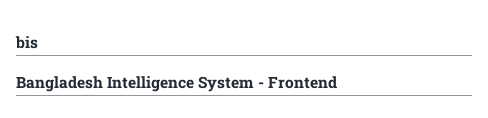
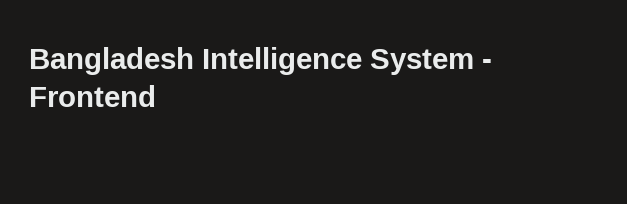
- bis

